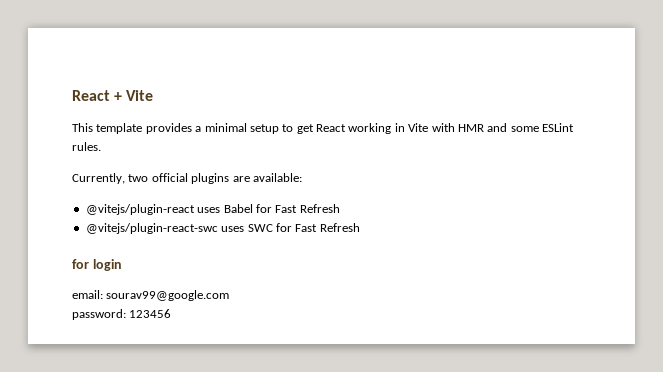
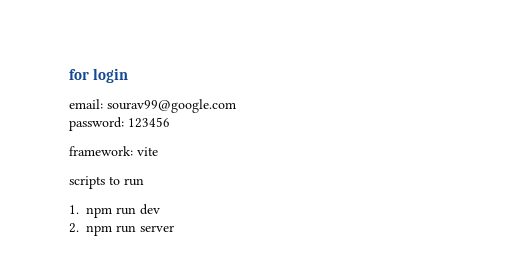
- React + Vite
- This template provides a minimal setup to get React working in Vite with HMR and some ESLint rules.
- Currently, two official plugins are available:
- @vitejs/plugin-react uses Babel for Fast Refresh
- @vitejs/plugin-react-swc uses SWC for Fast Refresh
+ framework: vite
+ scripts to run
+ 1. npm run dev
+ 2. npm run server

